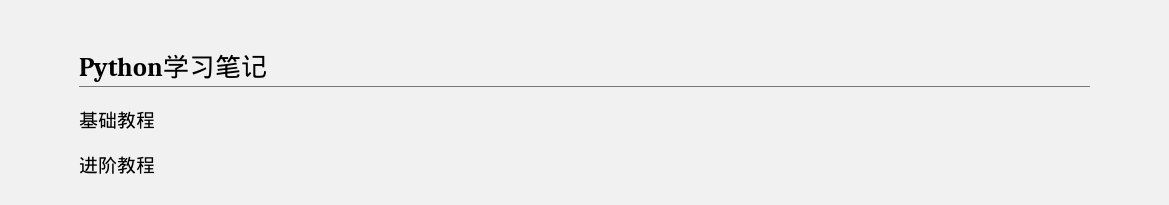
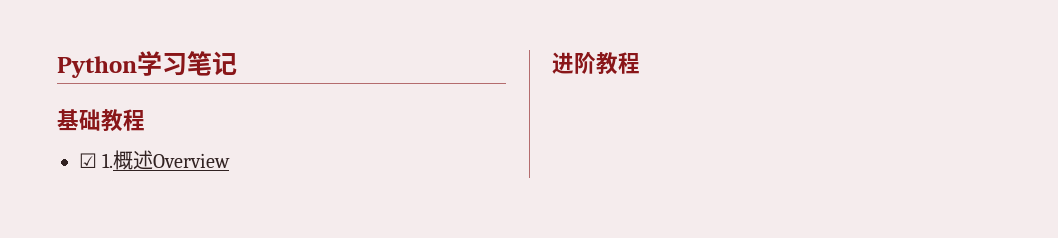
+ ☑ 1.概述Overview

